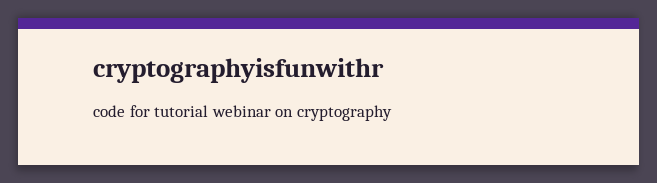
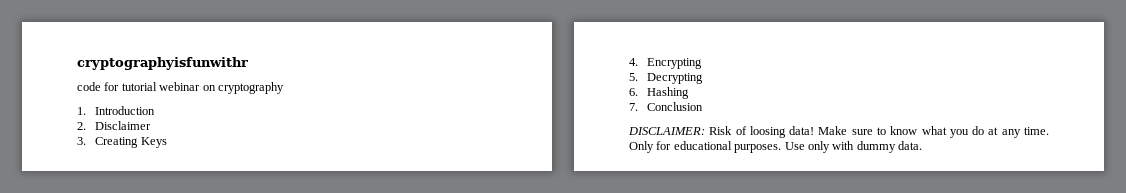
+ 1. Introduction
+ 2. Disclaimer
+ 3. Creating Keys
+ 4. Encrypting
+ 5. Decrypting
+ 6. Hashing
+ 7. Conclusion
+ DISCLAIMER: Risk of loosing data! Make sure to know what you do at any time. Only for educational purposes. Use only with dummy data.

